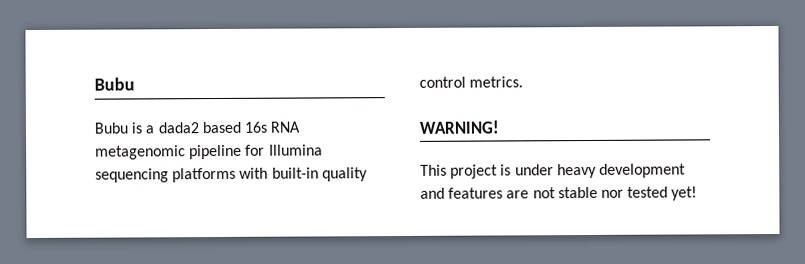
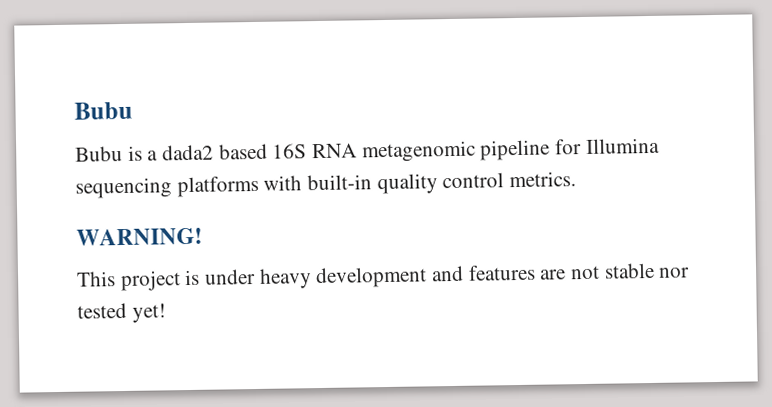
- Bubu is a dada2 based 16s RNA metagenomic pipeline for Illumina sequencing platforms with built-in quality control metrics.
+ Bubu is a dada2 based 16S RNA metagenomic pipeline for Illumina sequencing platforms with built-in quality control metrics.

